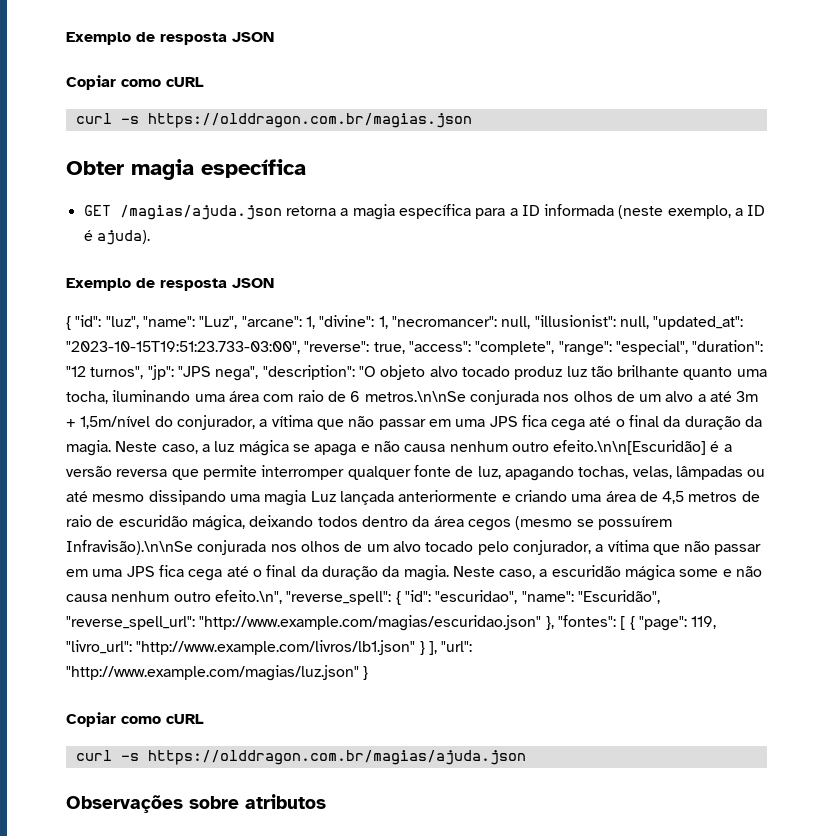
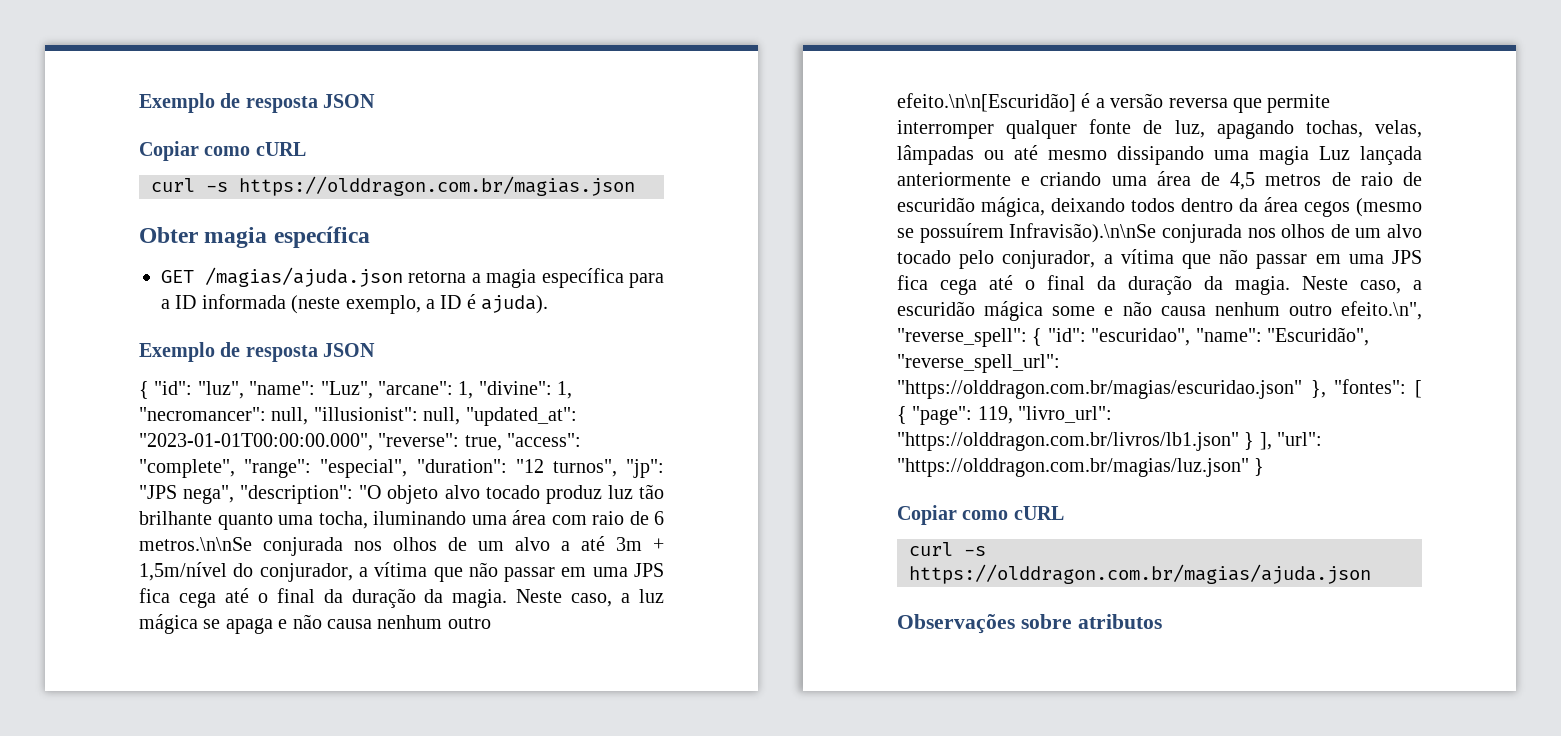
- "2023-10-15T19:51:23.733-03:00", "reverse":
+ "2023-01-01T00:00:00.000", "reverse":
- Neste caso, a escuridão mágica some e não causa nenhum outro efeito.\n", "reverse_spell": { "id": "escuridao", "name": "Escuridão", "reverse_spell_url": "http://www.example.com/magias/escuridao.json" }, "fontes": [ { "page": 119, "livro_url": "http://www.example.com/livros/lb1.json" } ], "url": "http://www.example.com/magias/luz.json" }
+ Neste caso, a escuridão mágica some e não causa nenhum outro efeito.\n", "reverse_spell": { "id": "escuridao", "name": "Escuridão", "reverse_spell_url": "https://olddragon.com.br/magias/escuridao.json" }, "fontes": [ { "page": 119, "livro_url": "https://olddragon.com.br/livros/lb1.json" } ], "url": "https://olddragon.com.br/magias/luz.json" }

